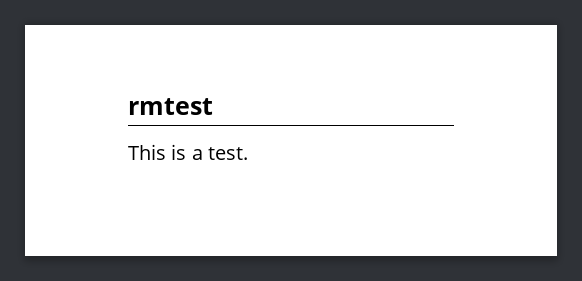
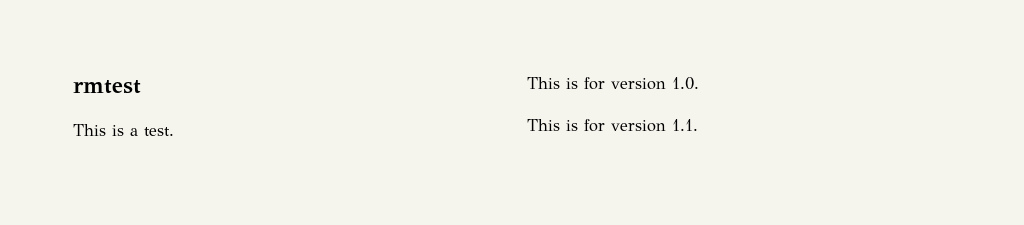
+ This is for version 1.0.
+ This is for version 1.1.

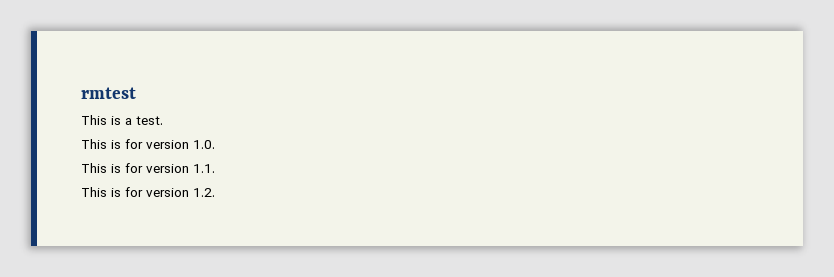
+ This is for version 1.2.

